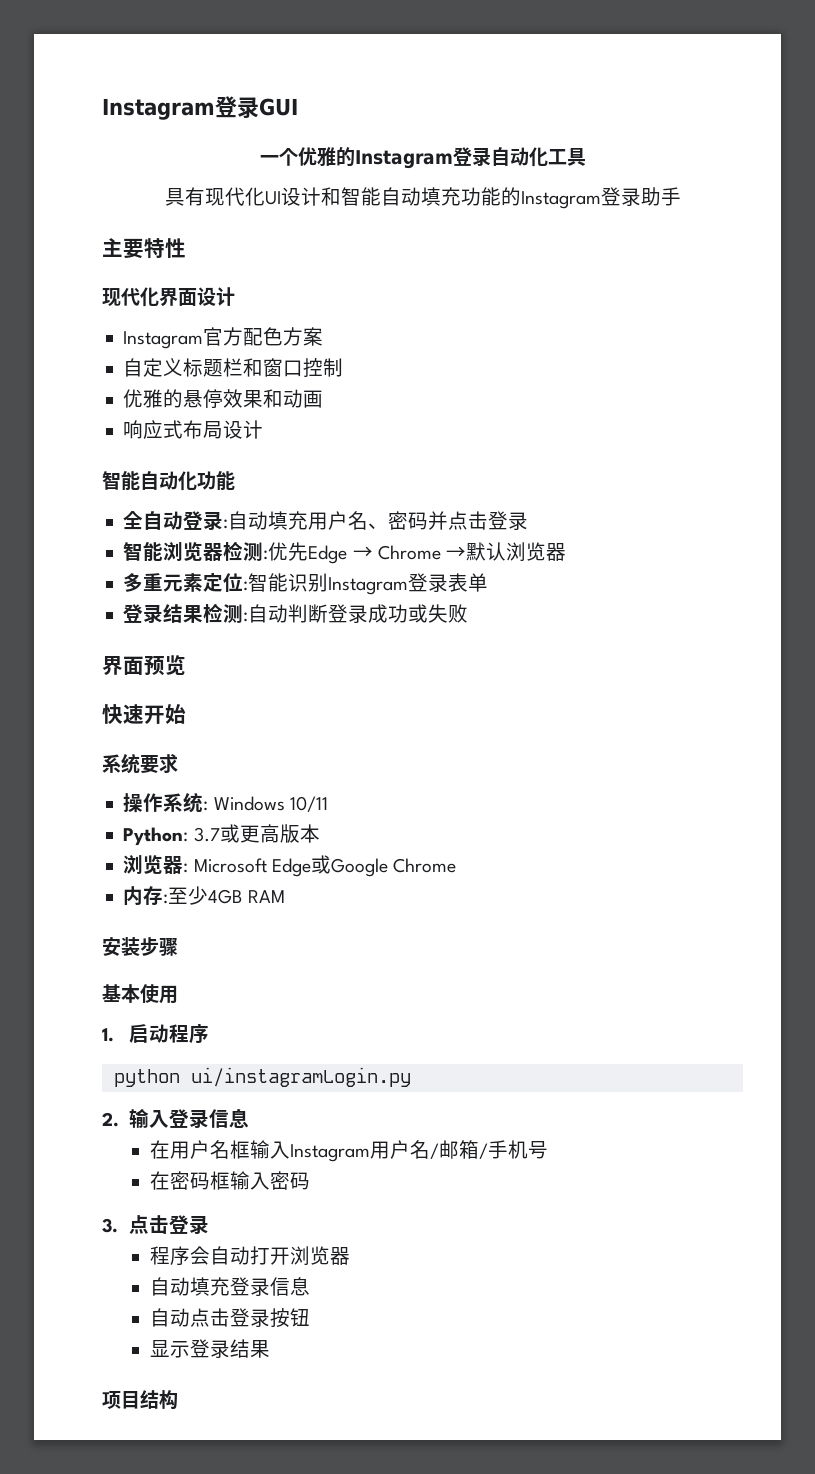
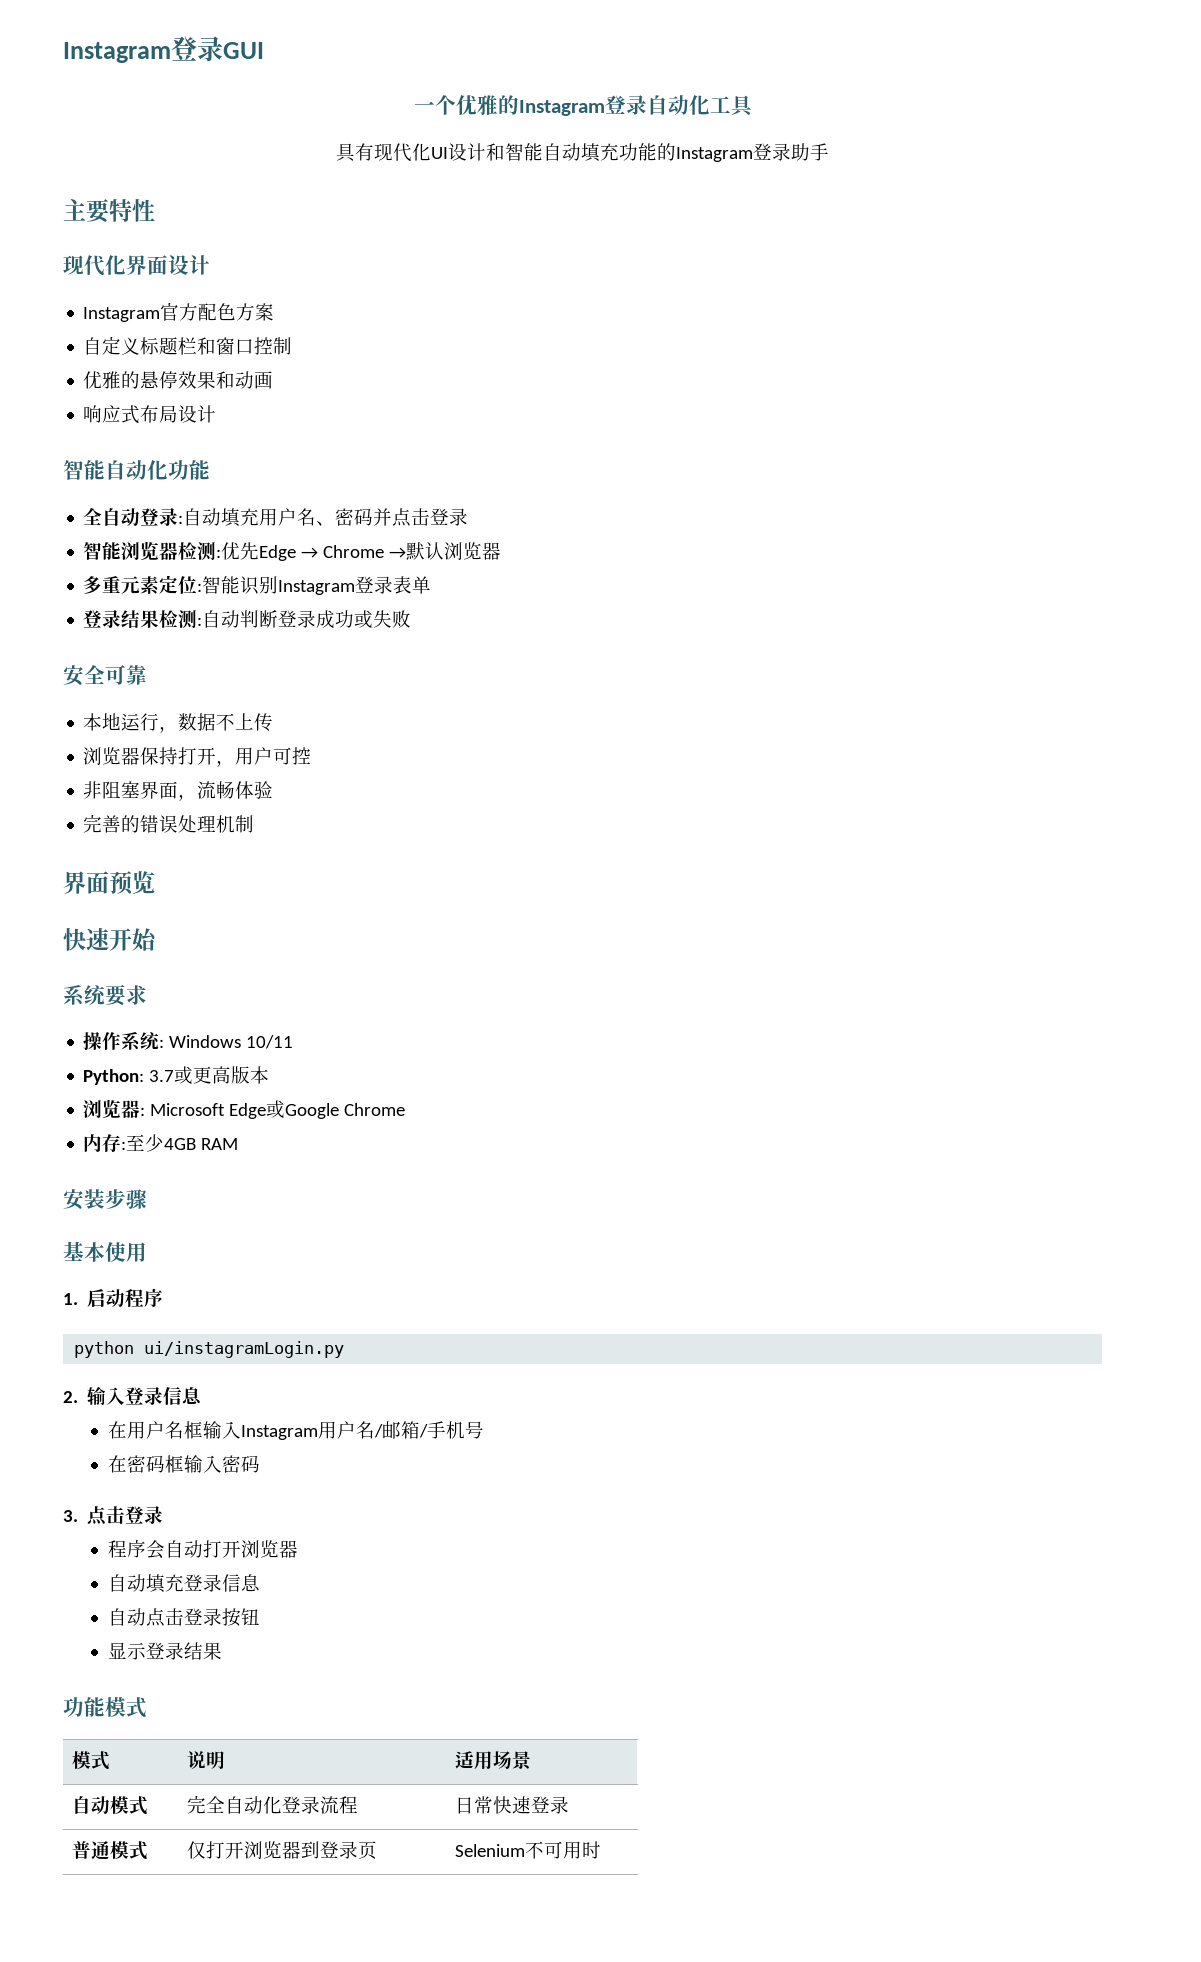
+ 安全可靠
+ 本地运行，数据不上传
+ 浏览器保持打开，用户可控
+ 非阻塞界面，流畅体验
+ 完善的错误处理机制
- 项目结构
+ 功能模式
+ 模式 | 说明 | 适用场景
+ 自动模式 | 完全自动化登录流程 | 日常快速登录
+ 普通模式 | 仅打开浏览器到登录页 | Selenium不可用时

